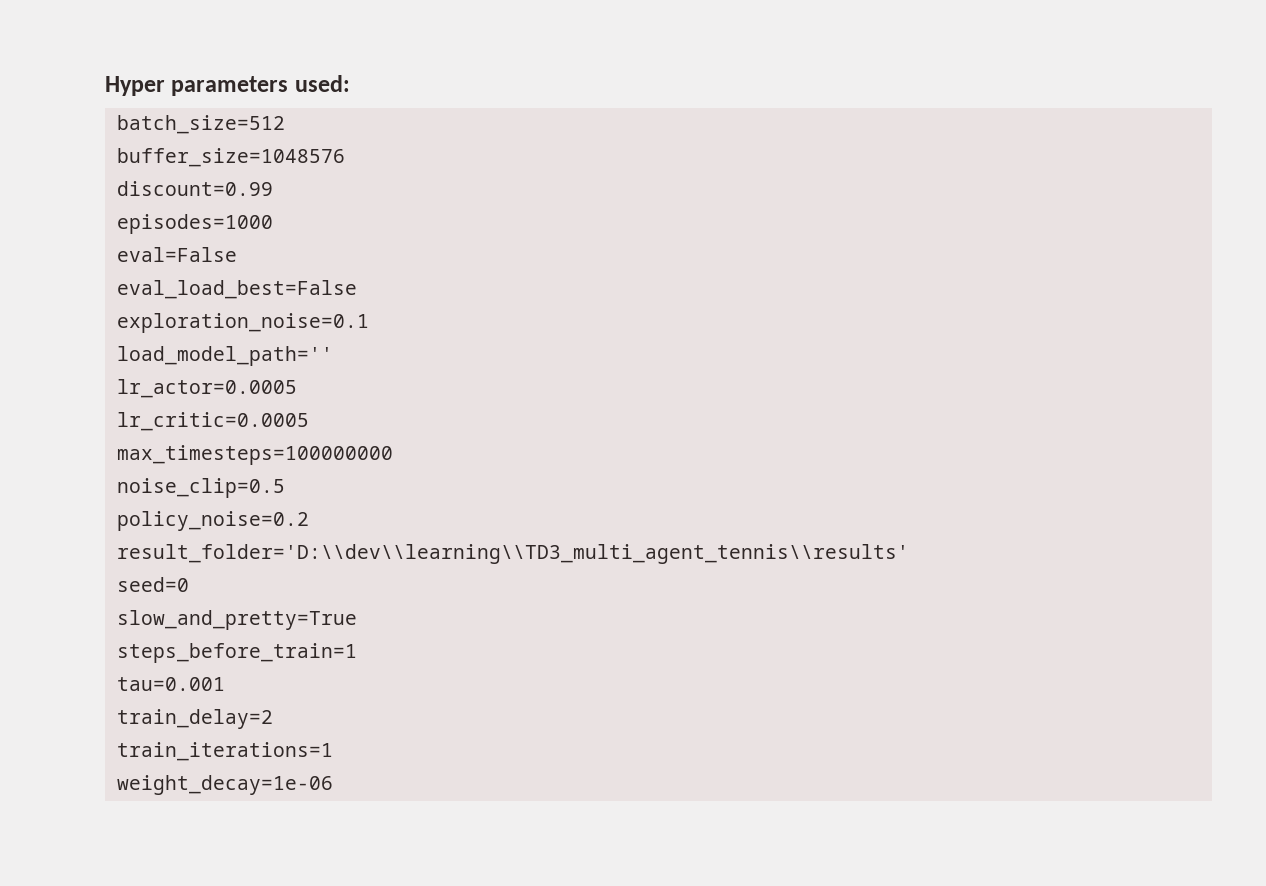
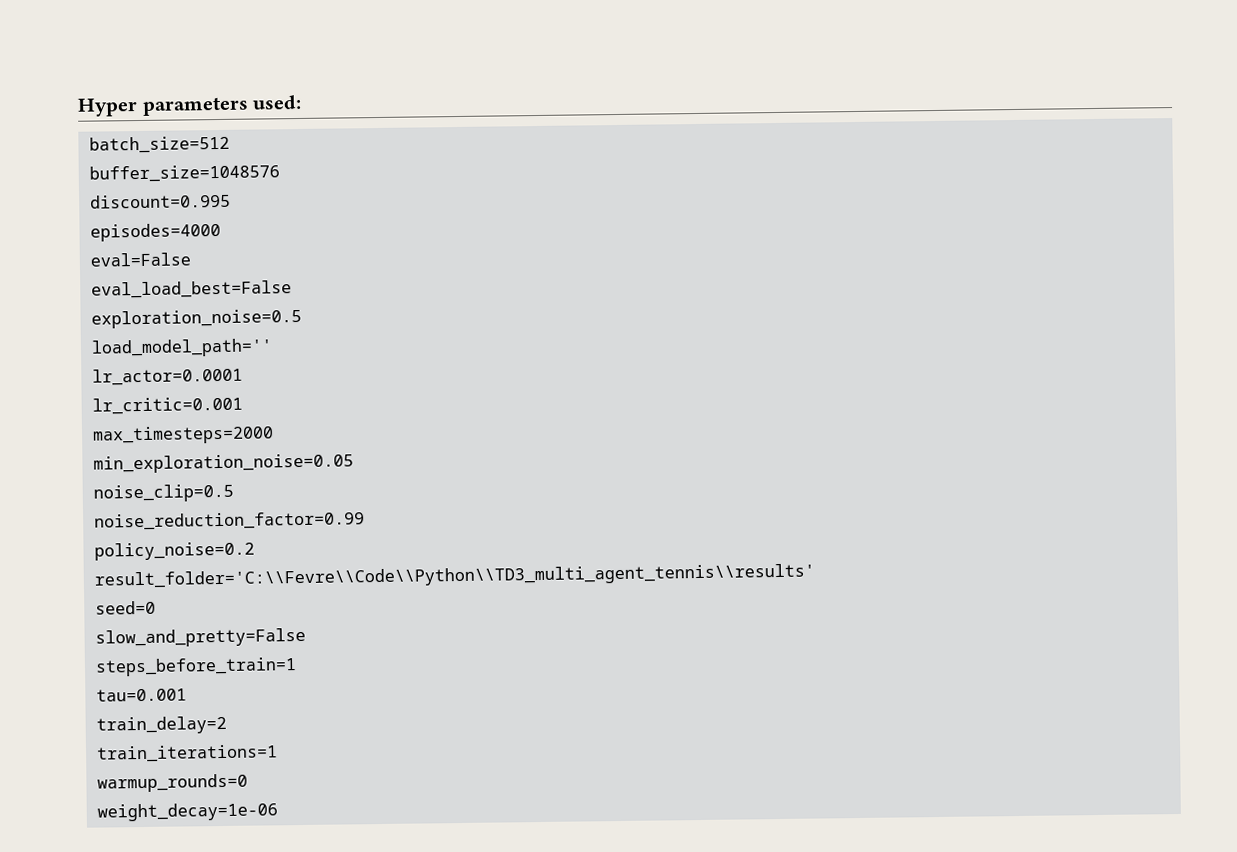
- discount=0.99
- episodes=1000
+ discount=0.995
+ episodes=4000
- exploration_noise=0.1
+ exploration_noise=0.5
- lr_actor=0.0005
- lr_critic=0.0005
- max_timesteps=100000000
+ lr_actor=0.0001
+ lr_critic=0.001
+ max_timesteps=2000
+ min_exploration_noise=0.05
+ noise_reduction_factor=0.99
- result_folder='D:\\dev\\learning\\TD3_multi_agent_tennis\\results'
+ result_folder='C:\\Fevre\\Code\\Python\\TD3_multi_agent_tennis\\results'
- slow_and_pretty=True
+ slow_and_pretty=False
+ warmup_rounds=0

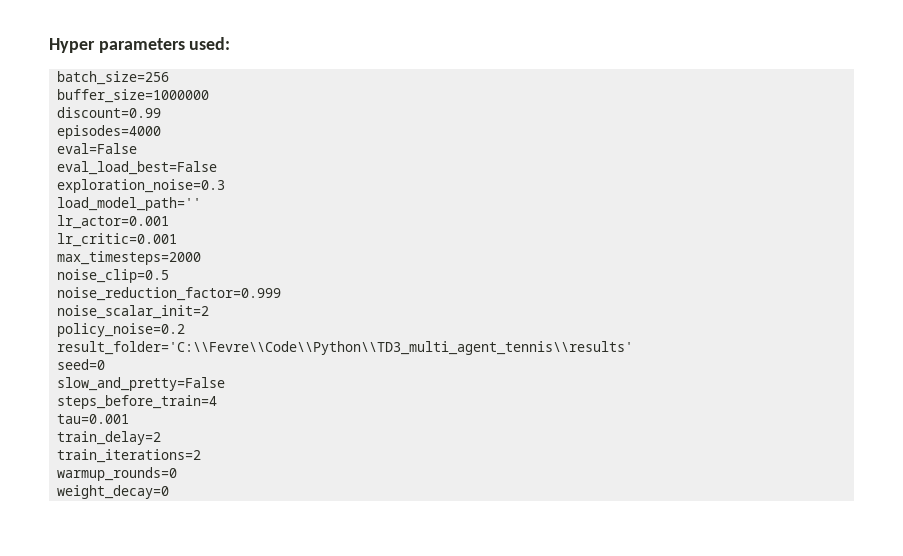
- batch_size=512
- buffer_size=1048576
- discount=0.995
+ batch_size=256
+ buffer_size=1000000
+ discount=0.99
- exploration_noise=0.5
+ exploration_noise=0.3
- lr_actor=0.0001
+ lr_actor=0.001
- min_exploration_noise=0.05
- noise_reduction_factor=0.99
+ noise_reduction_factor=0.999
+ noise_scalar_init=2
- steps_before_train=1
+ steps_before_train=4
- train_iterations=1
+ train_iterations=2
- weight_decay=1e-06
+ weight_decay=0

